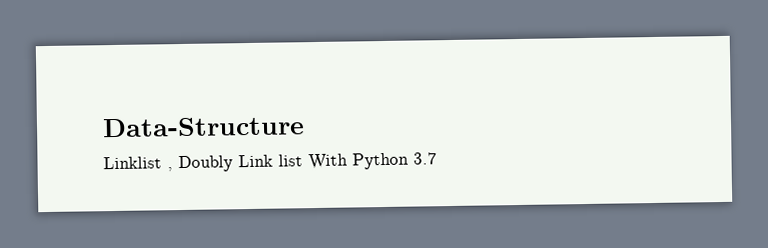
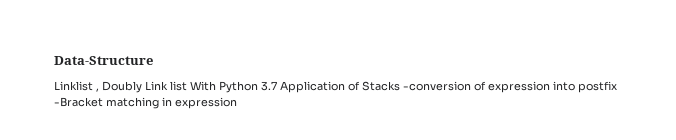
- Linklist , Doubly Link list With Python 3.7
+ Linklist , Doubly Link list With Python 3.7 Application of Stacks -conversion of expression into postfix -Bracket matching in expression

